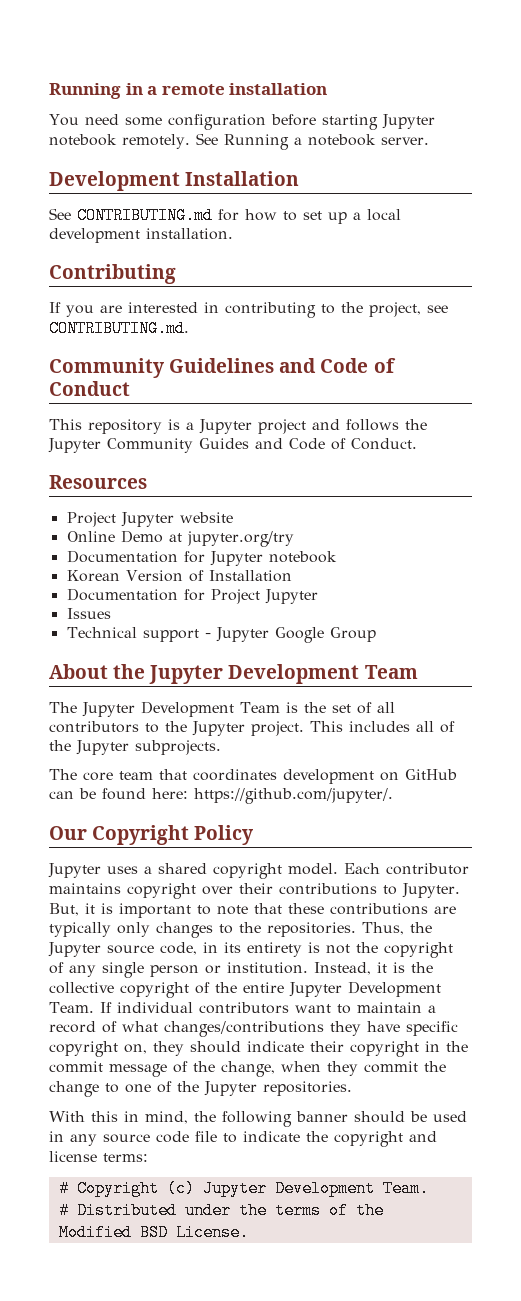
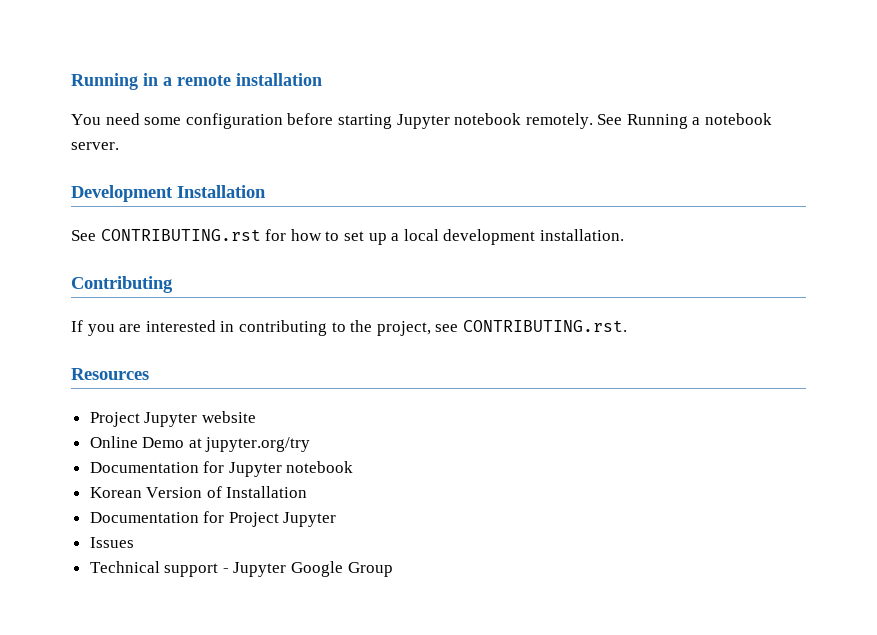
- See CONTRIBUTING.md for how to set up a local development installation.
+ See CONTRIBUTING.rst for how to set up a local development installation.
- If you are interested in contributing to the project, see CONTRIBUTING.md.
- Community Guidelines and Code of Conduct
- This repository is a Jupyter project and follows the Jupyter Community Guides and Code of Conduct.
+ If you are interested in contributing to the project, see CONTRIBUTING.rst.
- About the Jupyter Development Team
- The Jupyter Development Team is the set of all contributors to the Jupyter project. This includes all of the Jupyter subprojects.
- The core team that coordinates development on GitHub can be found here: https://github.com/jupyter/.
- Our Copyright Policy
- Jupyter uses a shared copyright model. Each contributor maintains copyright over their contributions to Jupyter. But, it is important to note that these contributions are typically only changes to the repositories. Thus, the Jupyter source code, in its entirety is not the copyright of any single person or institution. Instead, it is the collective copyright of the entire Jupyter Development Team. If individual contributors want to maintain a record of what changes/contributions they have specific copyright on, they should indicate their copyright in the commit message of the change, when they commit the change to one of the Jupyter repositories.
- With this in mind, the following banner should be used in any source code file to indicate the copyright and license terms:
- # Copyright (c) Jupyter Development Team.
- # Distributed under the terms of the Modified BSD License.

